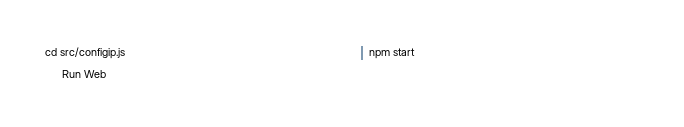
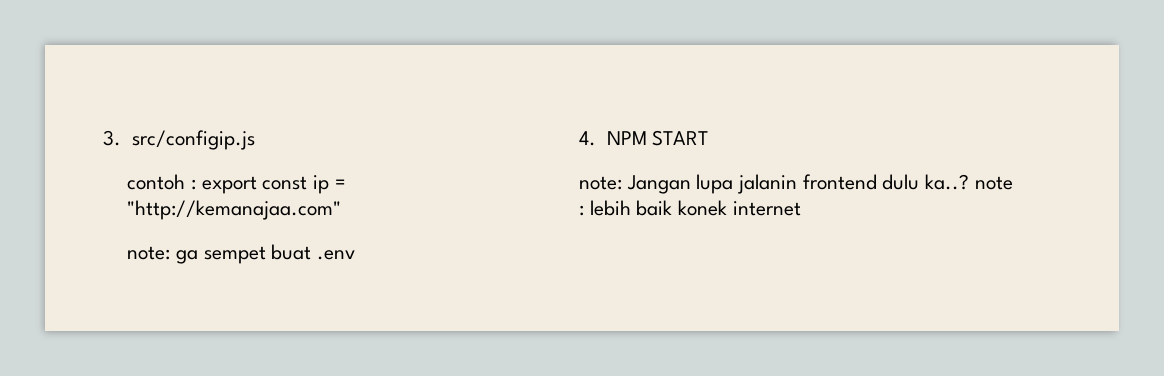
- cd src/configip.js
+ 3. src/configip.js
- Run Web
- npm start
+ contoh : export const ip = "http://kemanajaa.com"
+ note: ga sempet buat .env
+ 4. NPM START
+ note: Jangan lupa jalanin frontend dulu ka..? note : lebih baik konek internet

